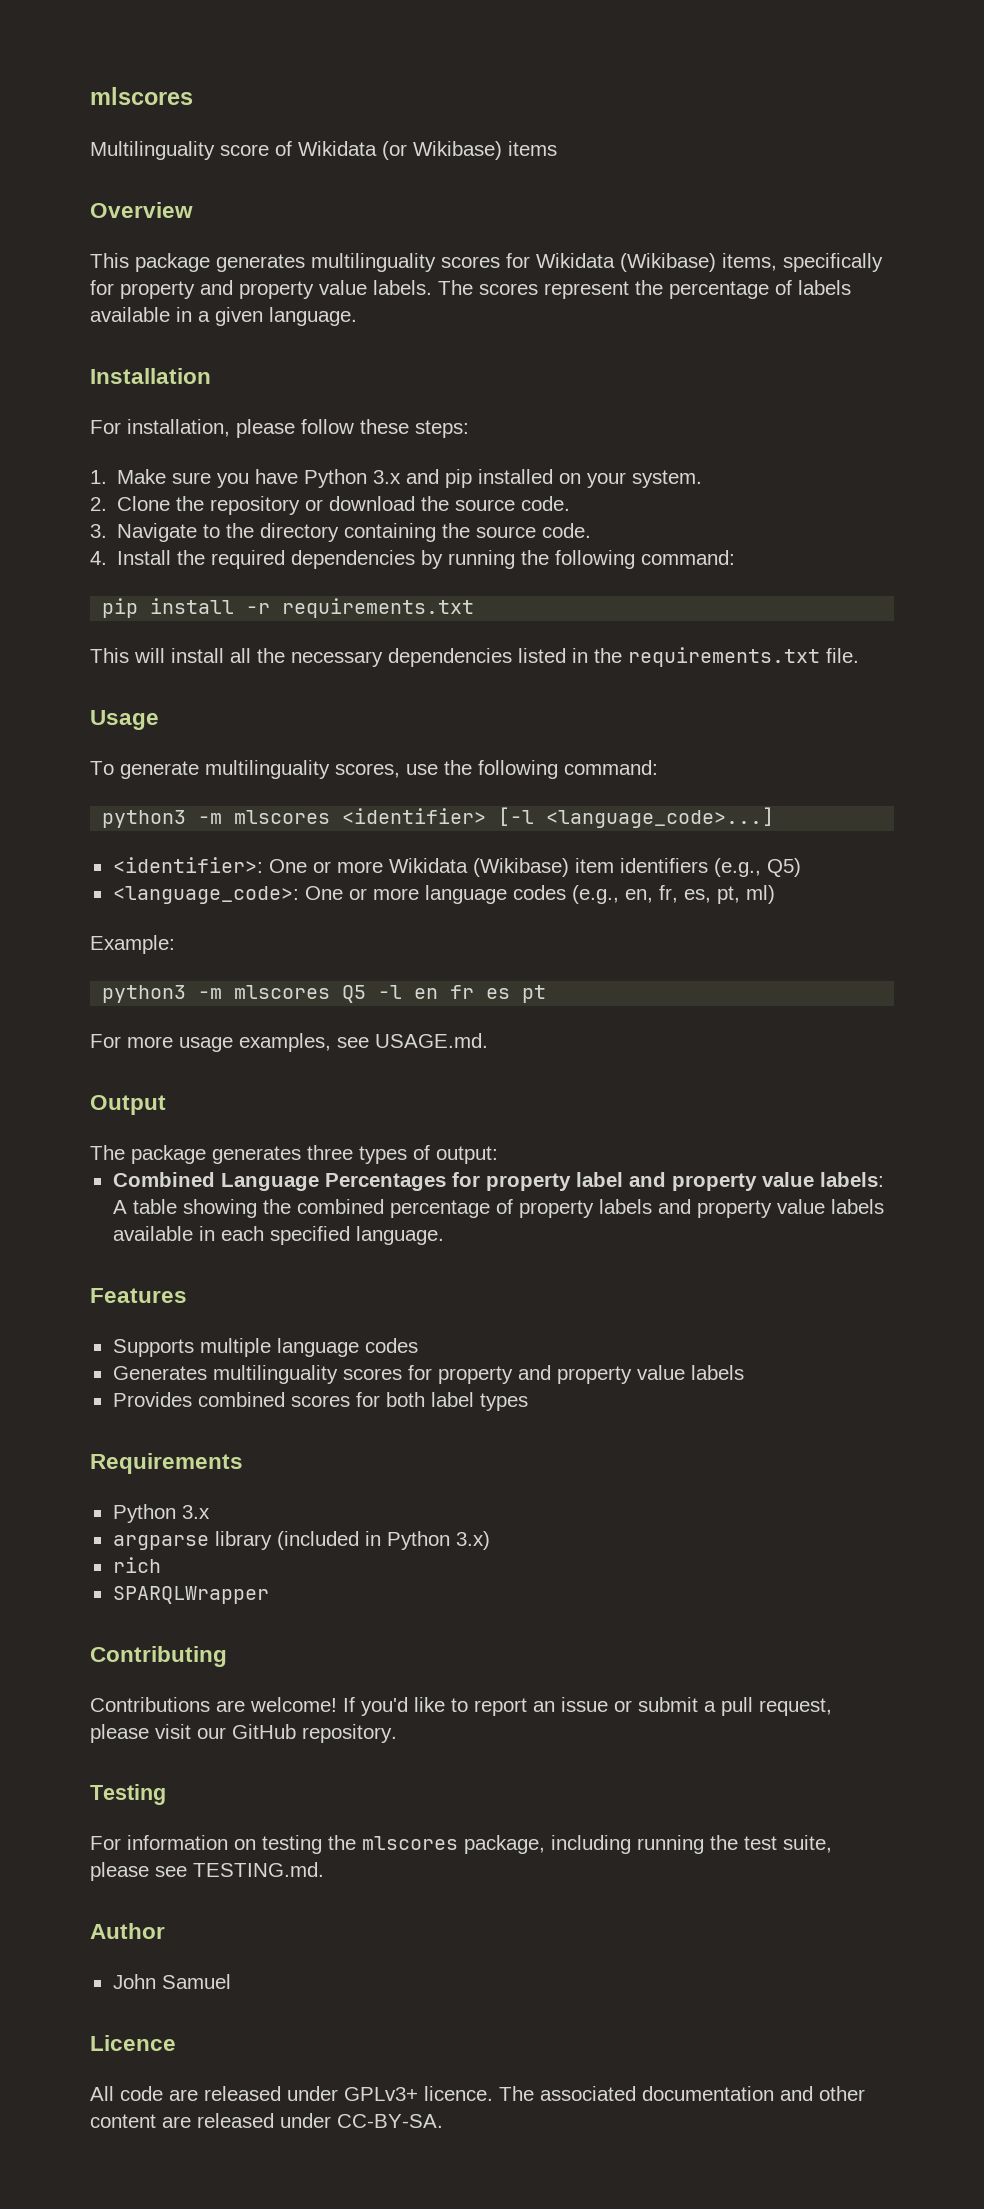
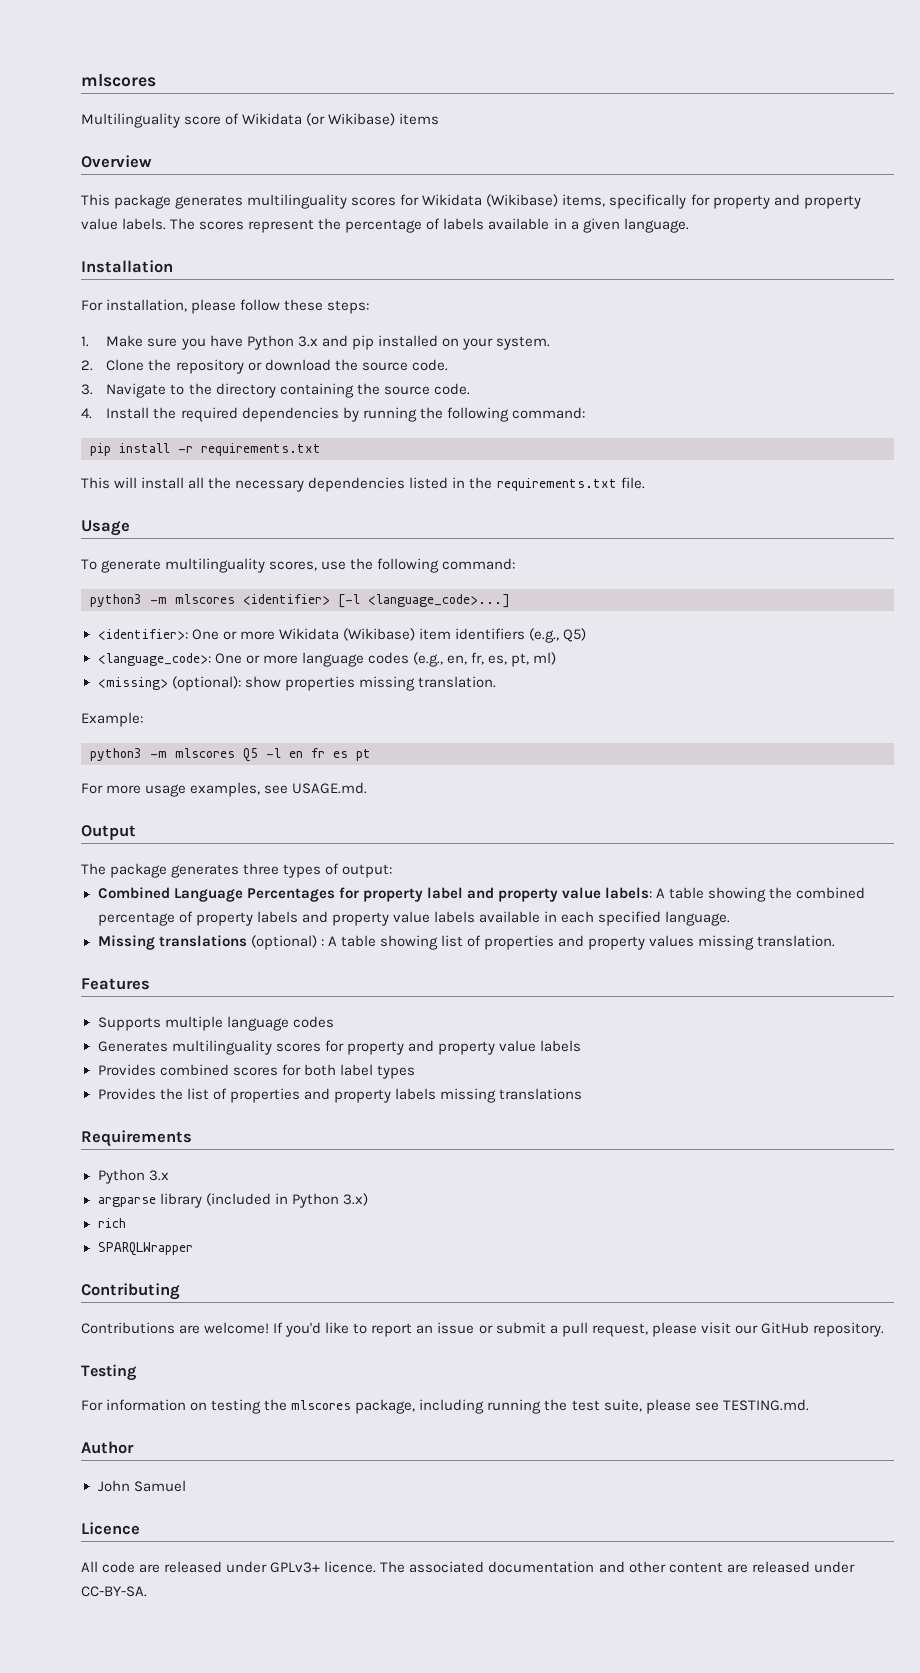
+ <missing> (optional): show properties missing translation.
+ Missing translations (optional) : A table showing list of properties and property values missing translation.
+ Provides the list of properties and property labels missing translations

